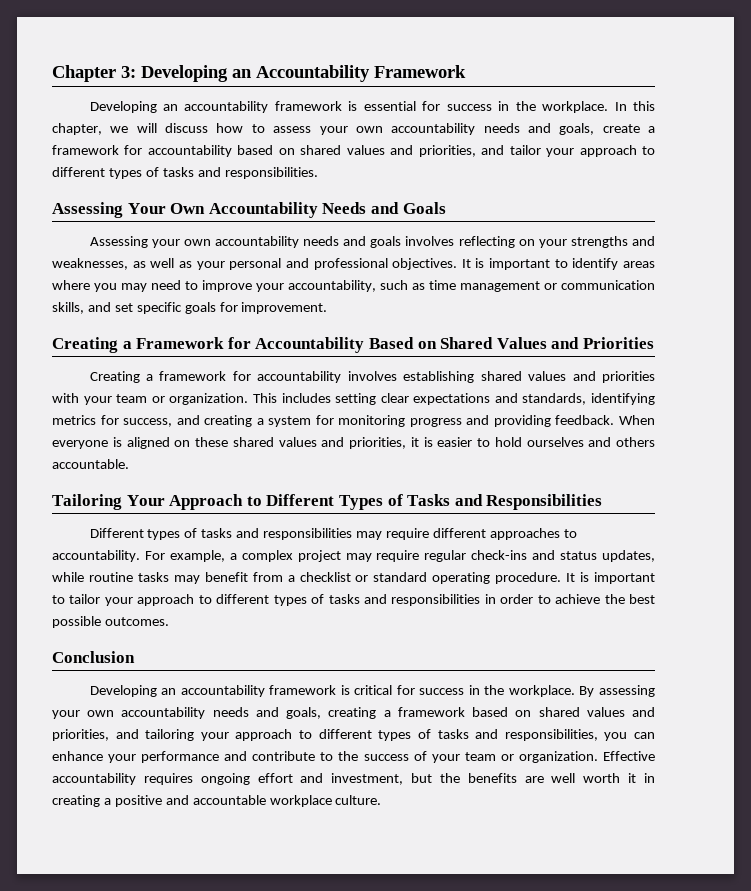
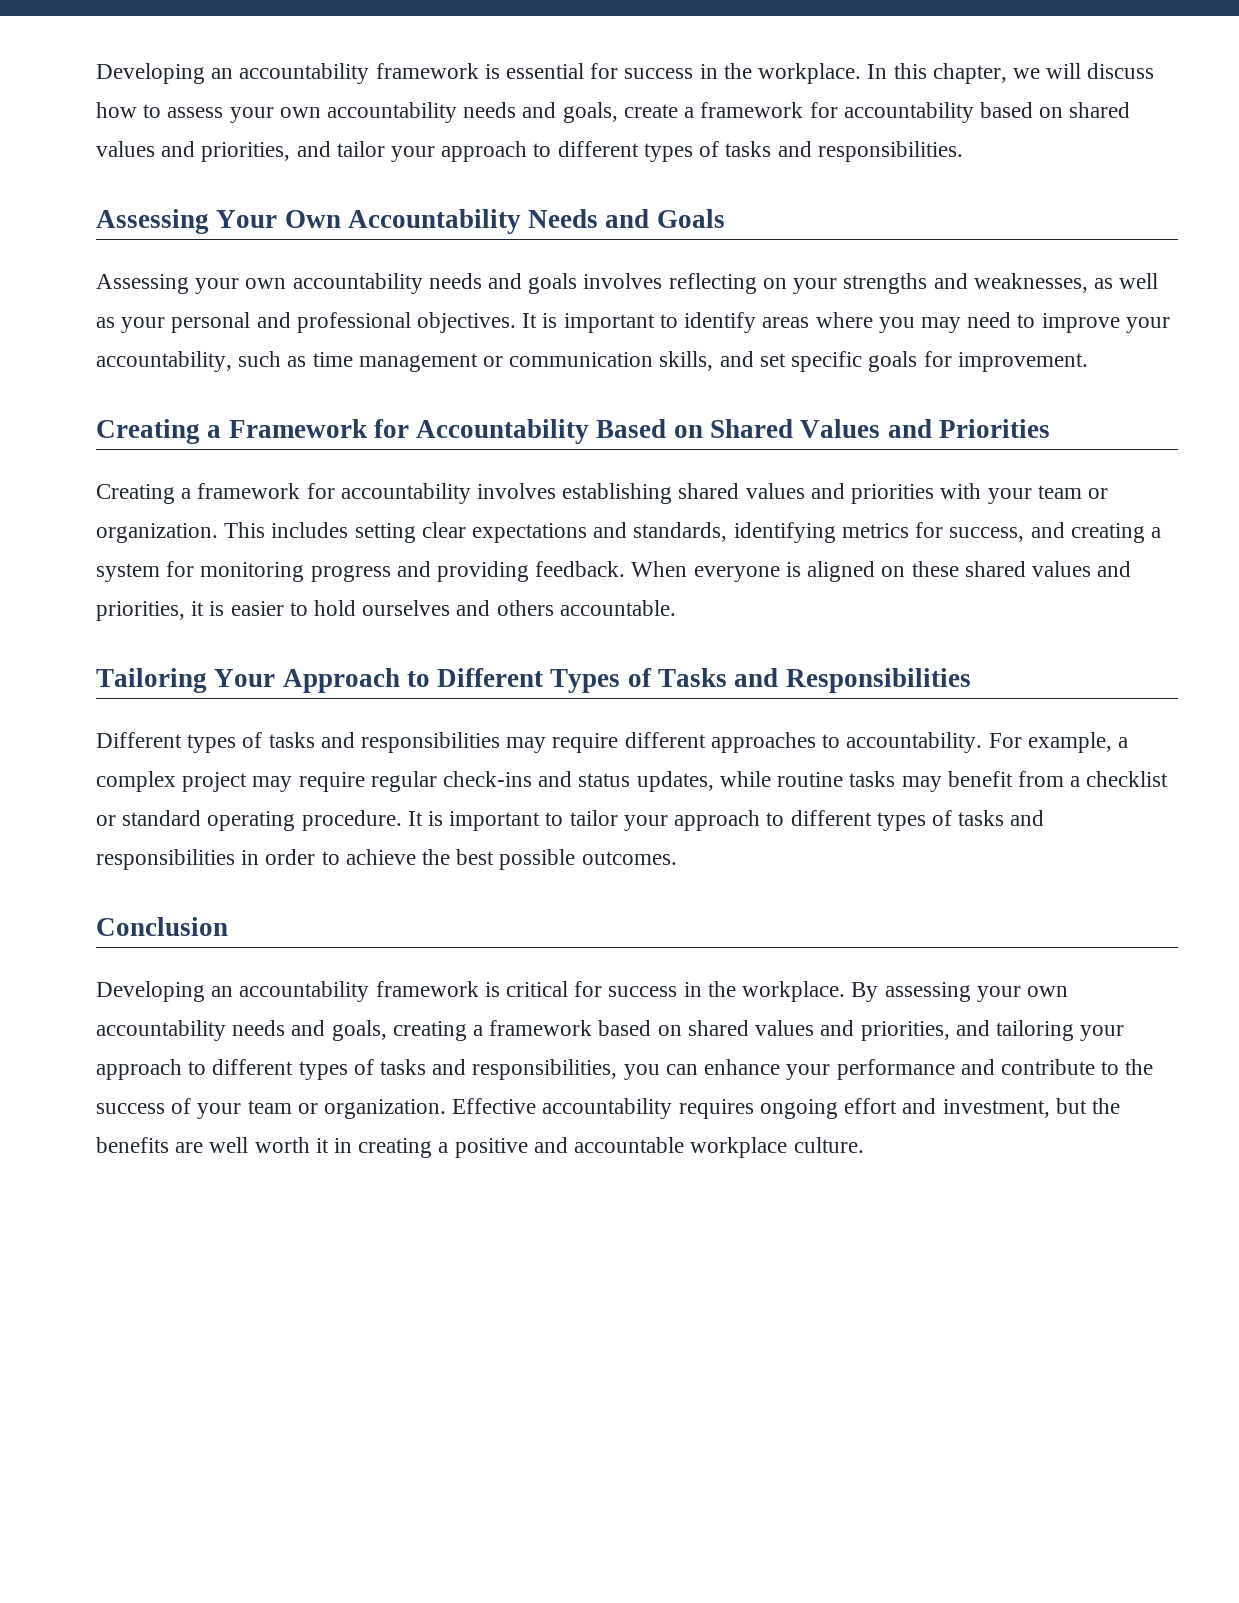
- Chapter 3: Developing an Accountability Framework

